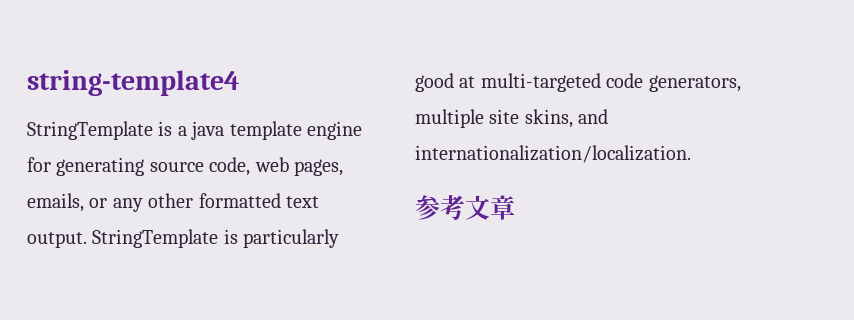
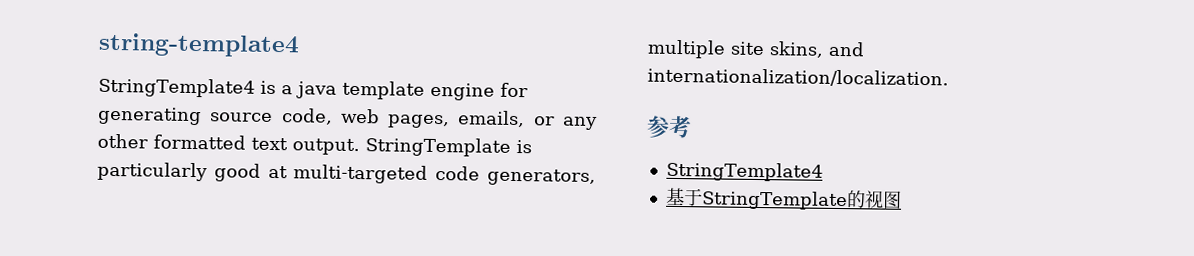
- StringTemplate is a java template engine for generating source code, web pages, emails, or any other formatted text output.
+ StringTemplate4 is a java template engine for generating source code, web pages, emails, or any other formatted text output.
- 参考文章
+ 参考
+ StringTemplate4
+ 基于StringTemplate的视图

